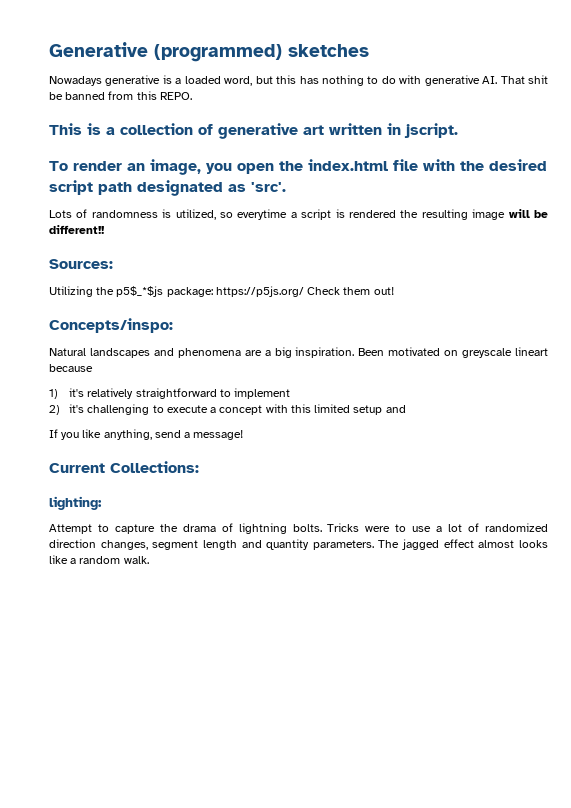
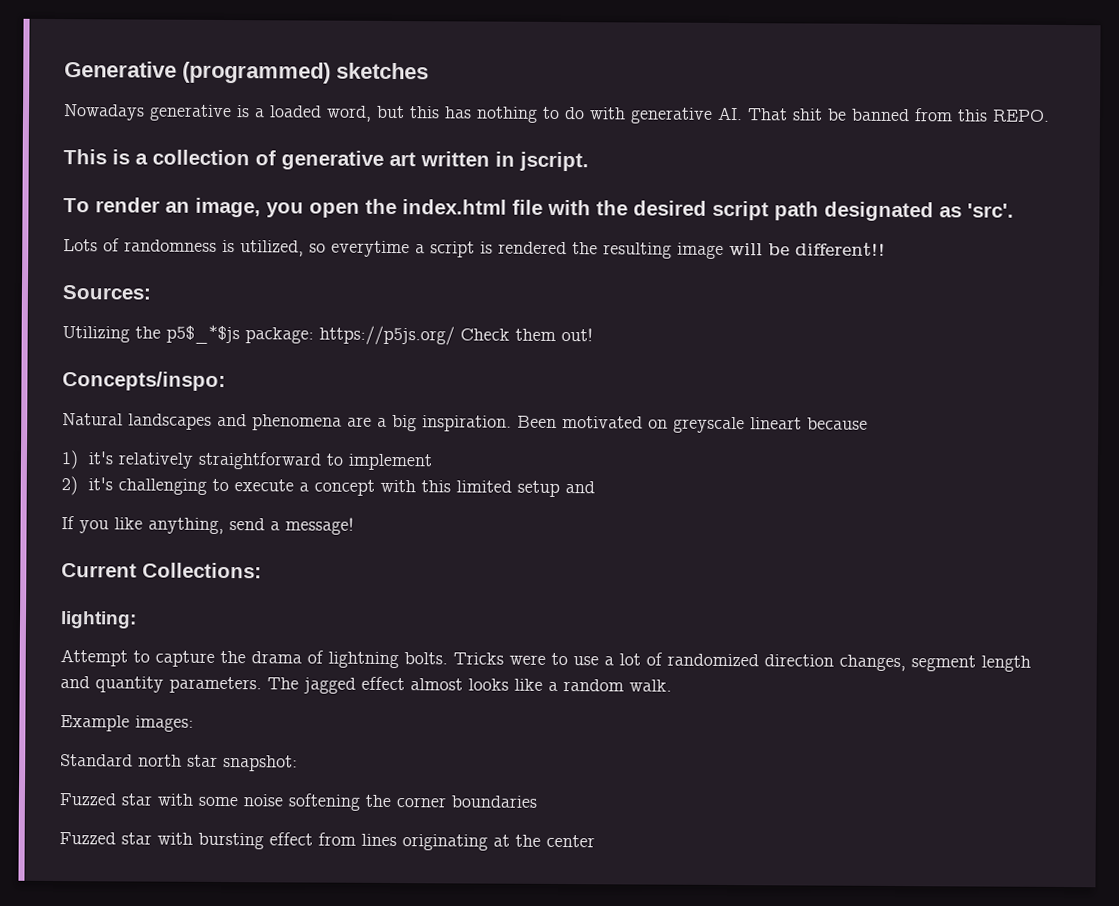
+ Example images:
+ Standard north star snapshot:
+ Fuzzed star with some noise softening the corner boundaries
+ Fuzzed star with bursting effect from lines originating at the center

